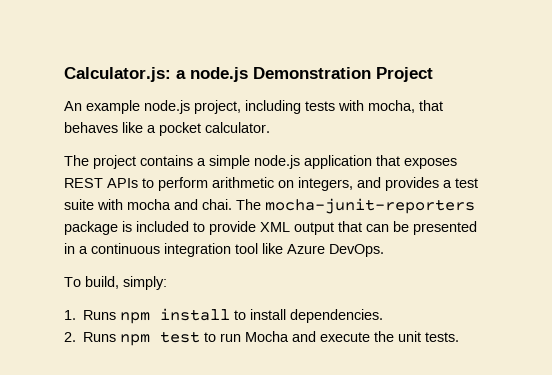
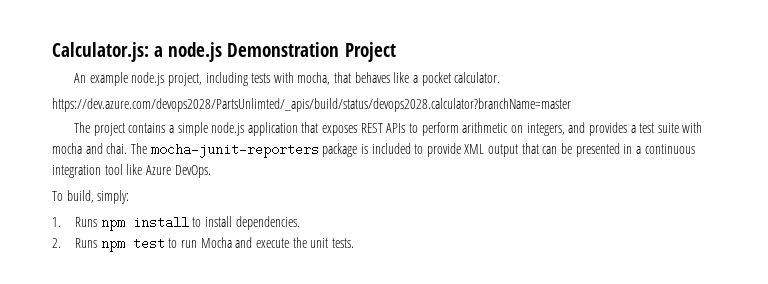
+ https://dev.azure.com/devops2028/PartsUnlimted/_apis/build/status/devops2028.calculator?branchName=master

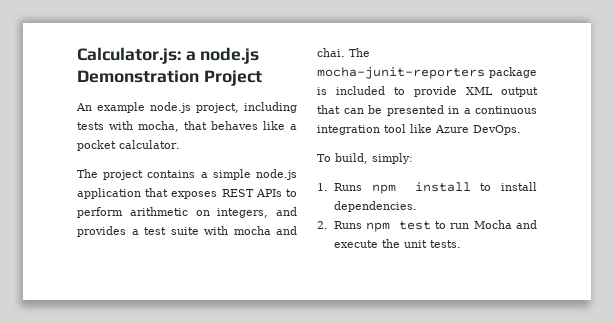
- https://dev.azure.com/devops2028/PartsUnlimted/_apis/build/status/devops2028.calculator?branchName=master

